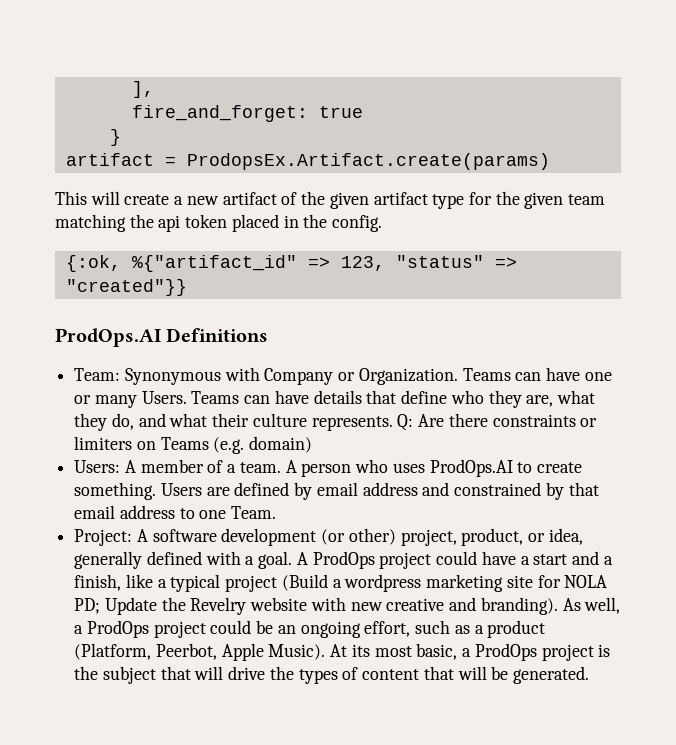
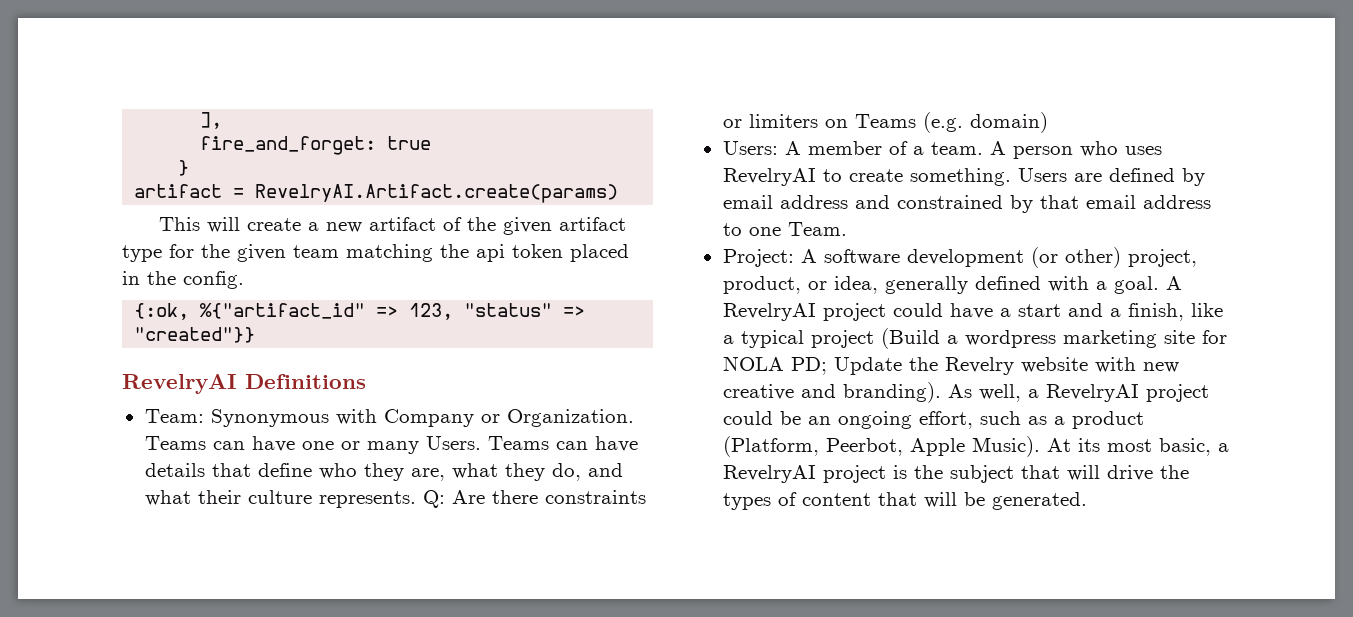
- artifact = ProdopsEx.Artifact.create(params)
+ artifact = RevelryAI.Artifact.create(params)
- ProdOps.AI Definitions
+ RevelryAI Definitions
- A person who uses ProdOps.AI to create something.
+ A person who uses RevelryAI to create something.
- A ProdOps project could have a start and a finish, like a typical project (Build a wordpress marketing site for NOLA PD; Update the Revelry website with new creative and branding).
+ A RevelryAI project could have a start and a finish, like a typical project (Build a wordpress marketing site for NOLA PD; Update the Revelry website with new creative and branding).
- As well, a ProdOps project could be an ongoing effort, such as a product (Platform, Peerbot, Apple Music).
+ As well, a RevelryAI project could be an ongoing effort, such as a product (Platform, Peerbot, Apple Music).
- At its most basic, a ProdOps project is the subject that will drive the types of content that will be generated.
+ At its most basic, a RevelryAI project is the subject that will drive the types of content that will be generated.

